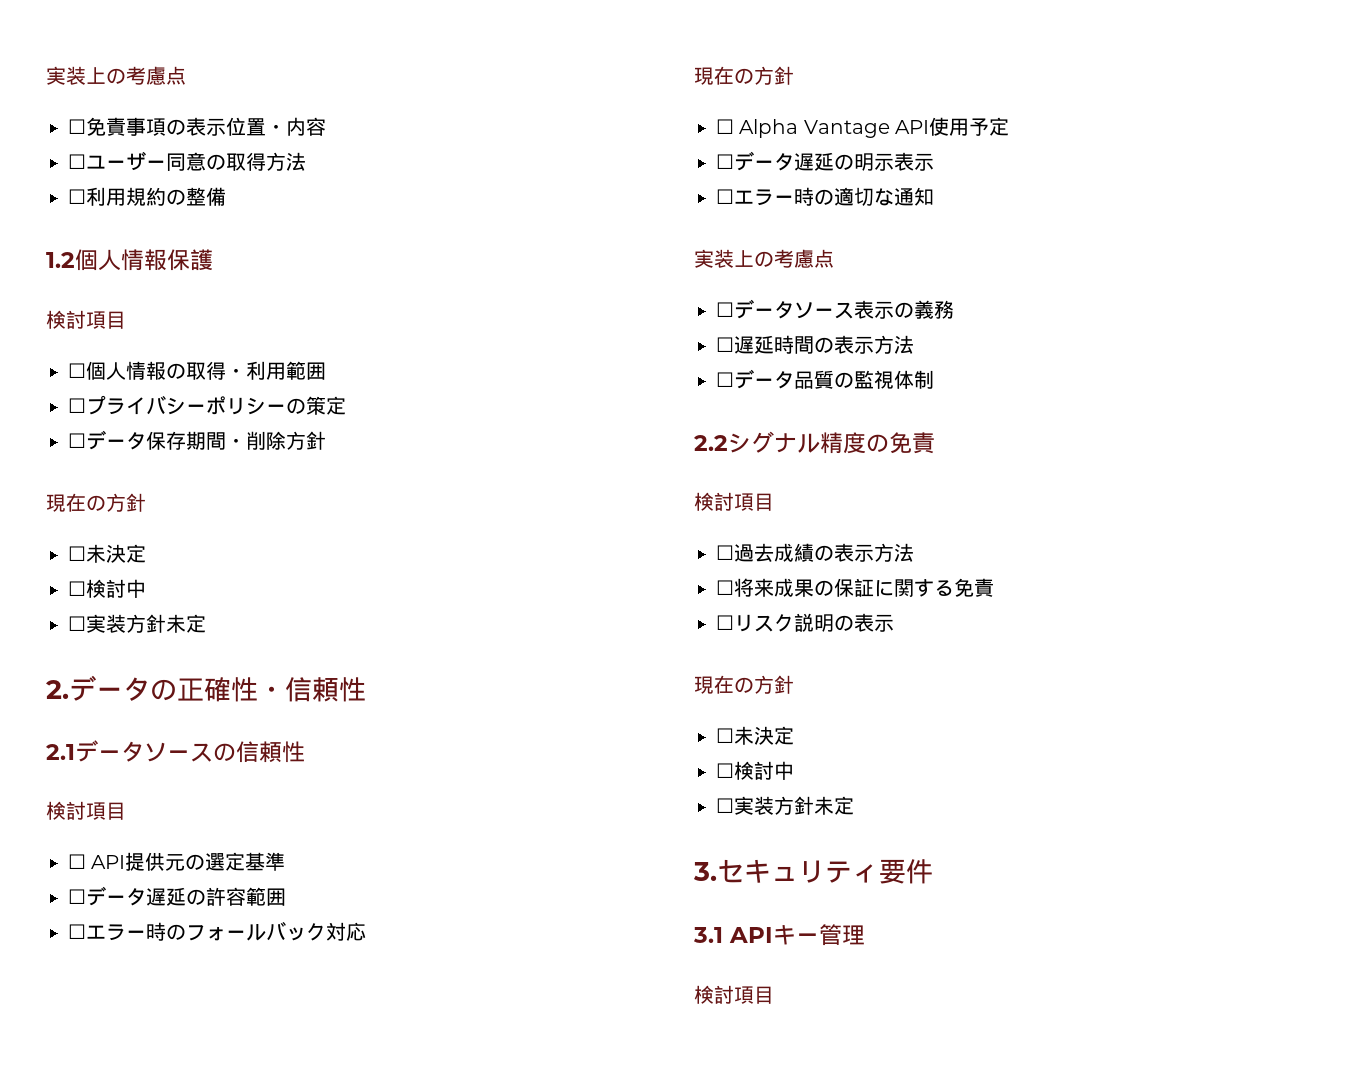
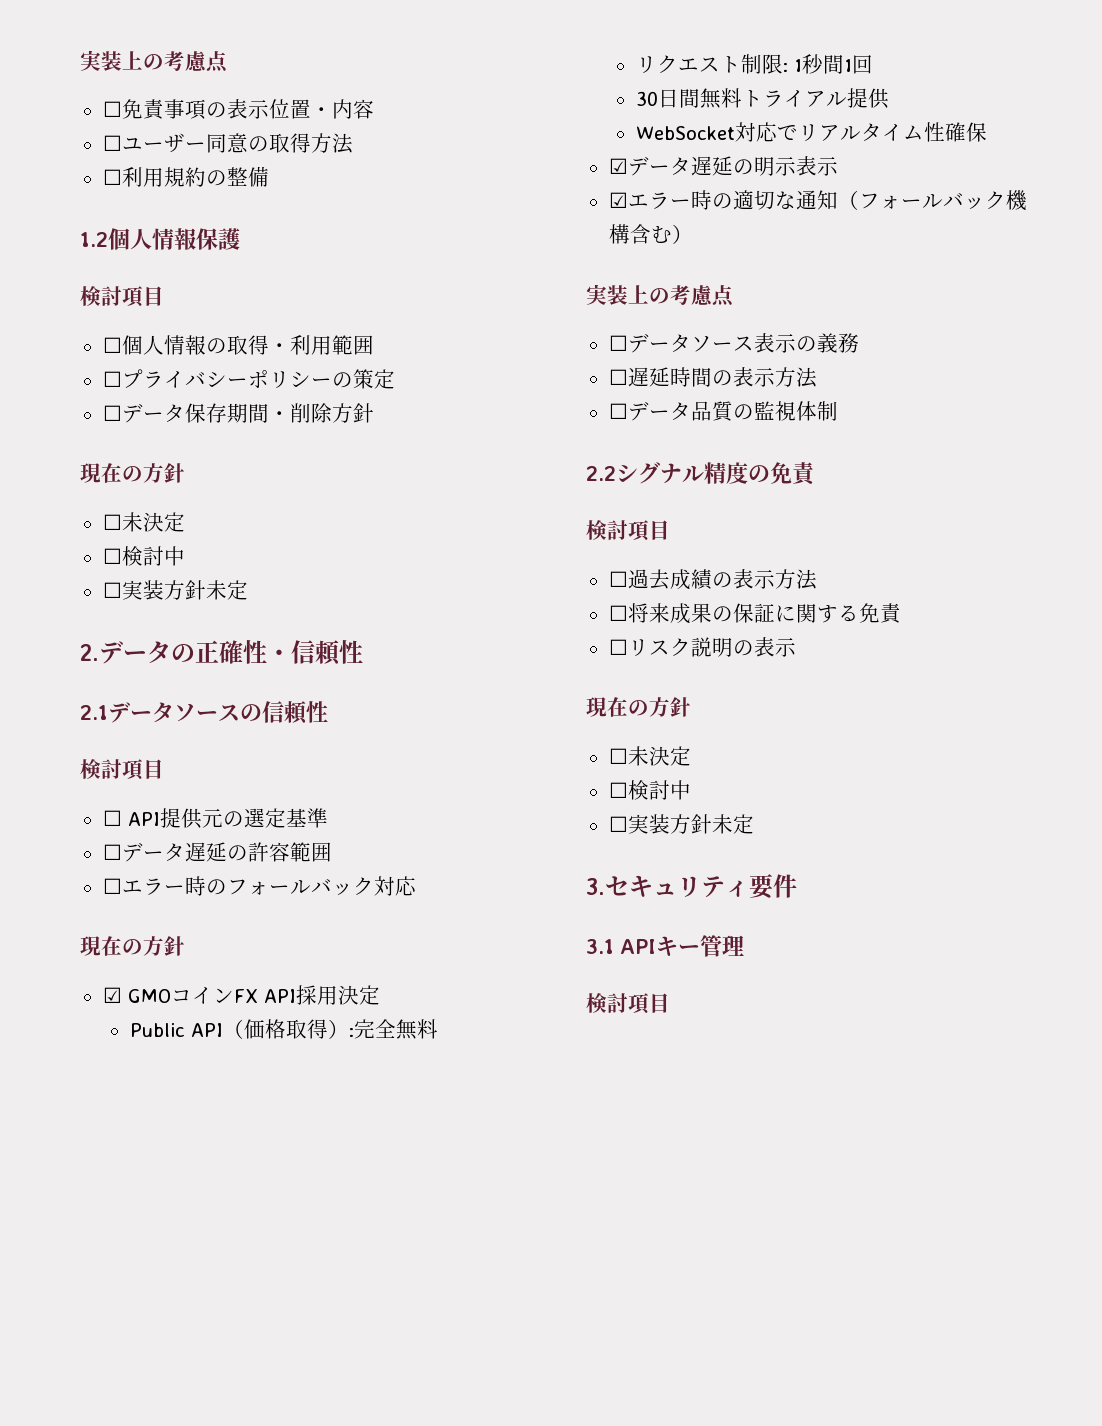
- ☐ Alpha Vantage API使用予定
- ☐データ遅延の明示表示
+ ☑ GMOコインFX API採用決定
+ Public API（価格取得）:完全無料
+ リクエスト制限: 1秒間1回
+ 30日間無料トライアル提供
+ WebSocket対応でリアルタイム性確保
+ ☑データ遅延の明示表示
- ☐エラー時の適切な通知
+ ☑エラー時の適切な通知（フォールバック機構含む）

